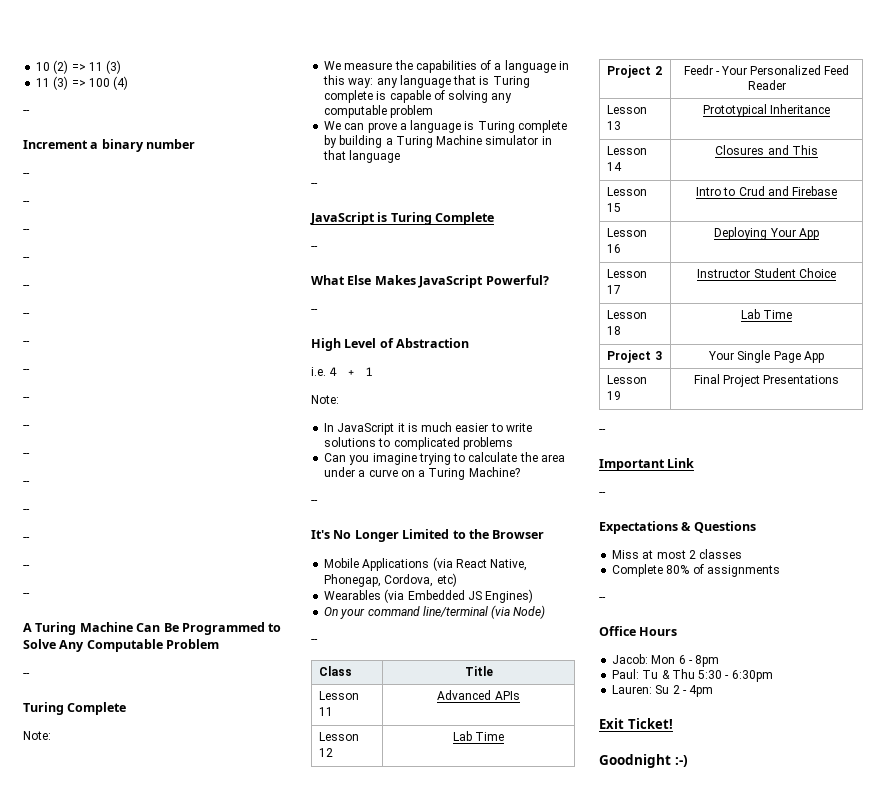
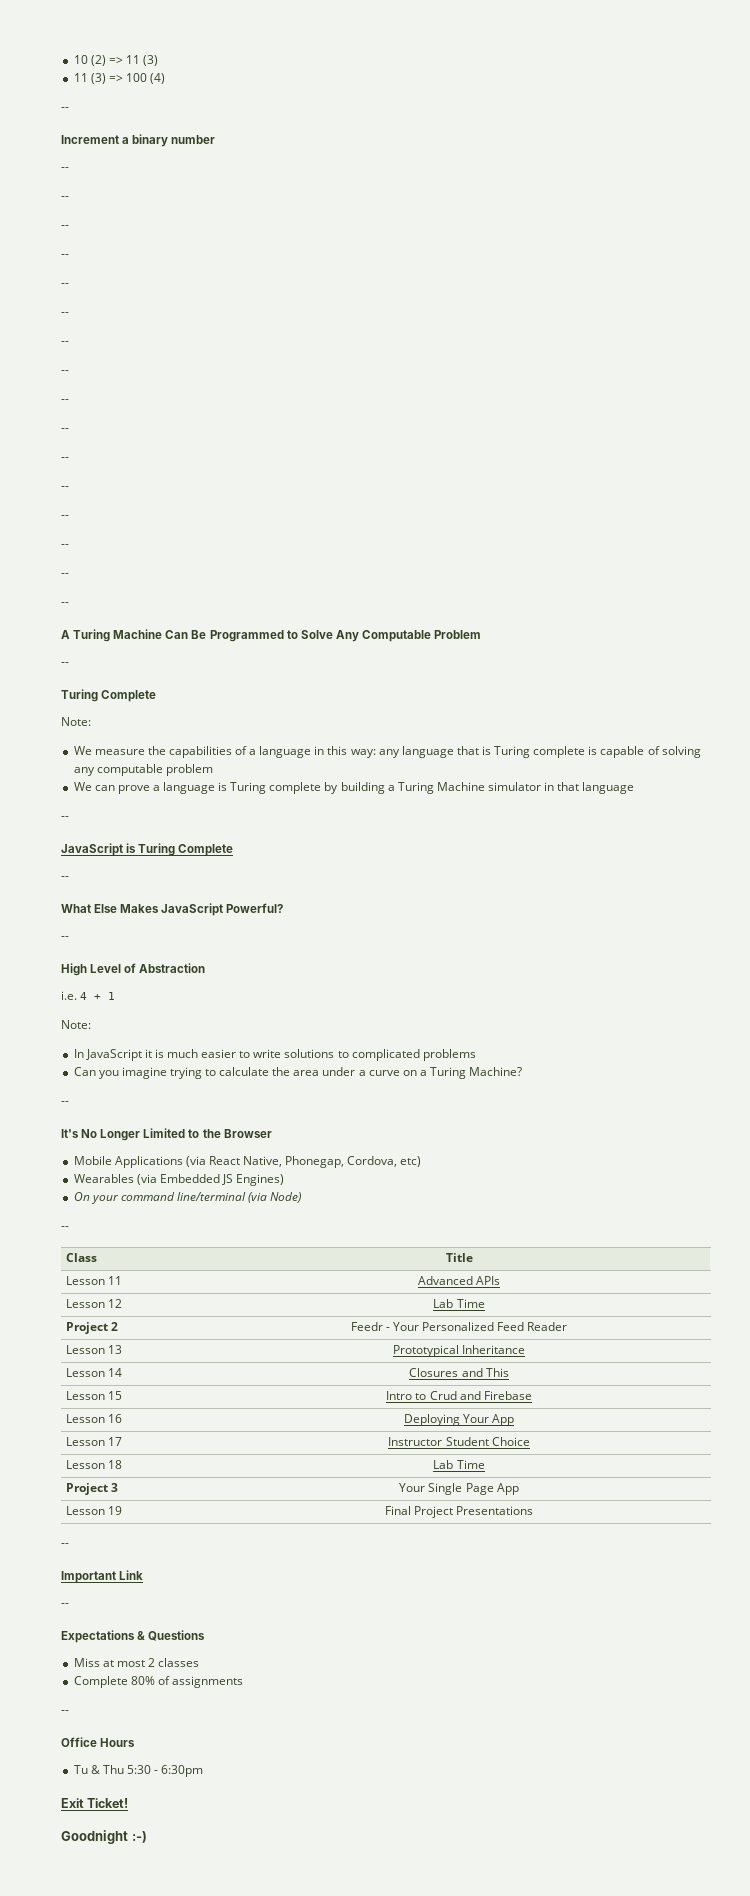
- Jacob: Mon 6 - 8pm
- Paul: Tu & Thu 5:30 - 6:30pm
+ Tu & Thu 5:30 - 6:30pm
- Lauren: Su 2 - 4pm

